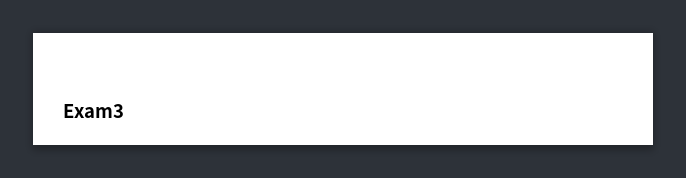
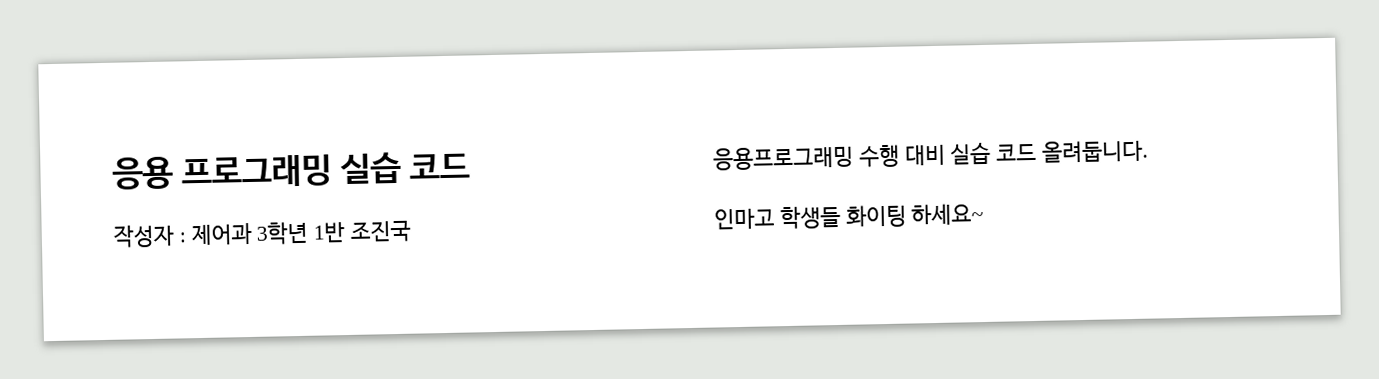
- Exam3
+ 응용 프로그래밍 실습 코드
+ 작성자 : 제어과 3학년 1반 조진국
+ 응용프로그래밍 수행 대비 실습 코드 올려둡니다.
+ 인마고 학생들 화이팅 하세요~

